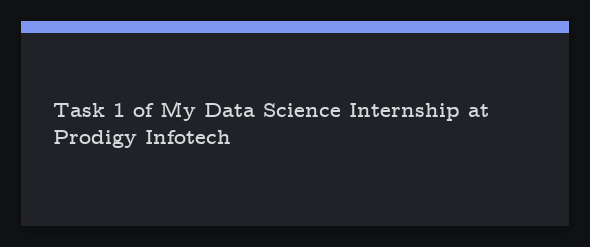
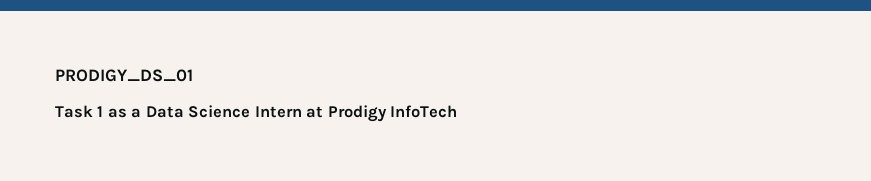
+ PRODIGY_DS_01
- Task 1 of My Data Science Internship at Prodigy Infotech
+ Task 1 as a Data Science Intern at Prodigy InfoTech

